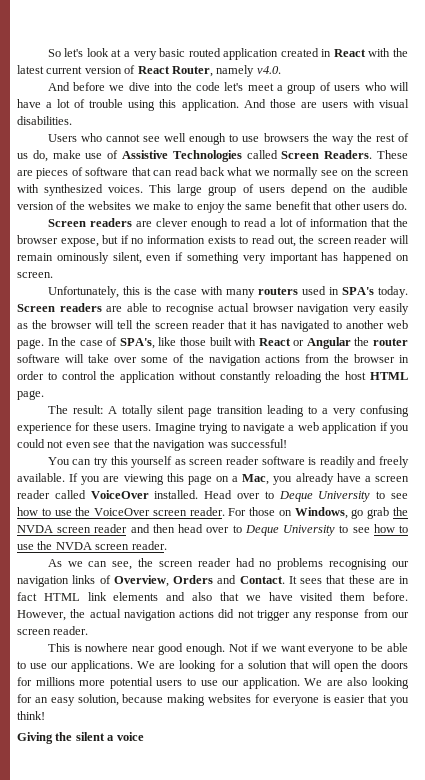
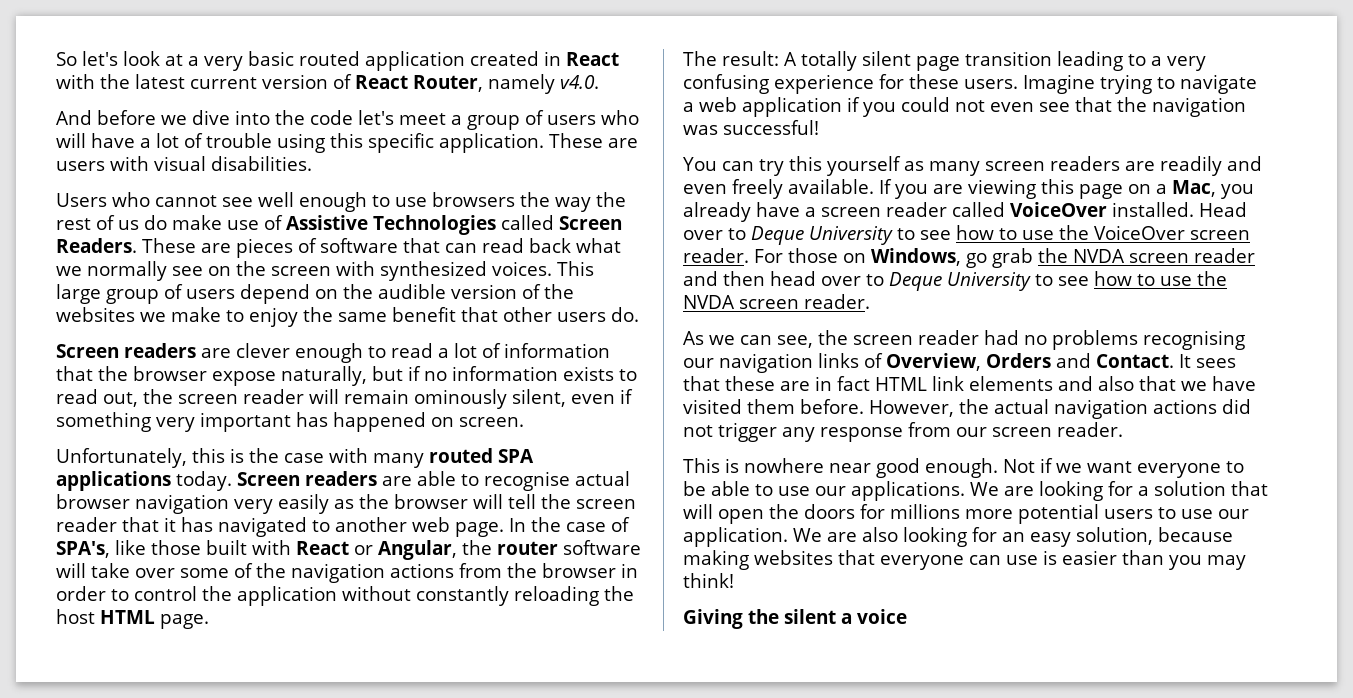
- And before we dive into the code let's meet a group of users who will have a lot of trouble using this application. And those are users with visual disabilities.
+ And before we dive into the code let's meet a group of users who will have a lot of trouble using this specific application. These are users with visual disabilities.
- Users who cannot see well enough to use browsers the way the rest of us do, make use of Assistive Technologies called Screen Readers.
+ Users who cannot see well enough to use browsers the way the rest of us do make use of Assistive Technologies called Screen Readers.
- Screen readers are clever enough to read a lot of information that the browser expose, but if no information exists to read out, the screen reader will remain ominously silent, even if something very important has happened on screen.
+ Screen readers are clever enough to read a lot of information that the browser expose naturally, but if no information exists to read out, the screen reader will remain ominously silent, even if something very important has happened on screen.
- Unfortunately, this is the case with many routers used in SPA's today.
+ Unfortunately, this is the case with many routed SPA applications today.
- In the case of SPA's, like those built with React or Angular the router software will take over some of the navigation actions from the browser in order to control the application without constantly reloading the host HTML page.
+ In the case of SPA's, like those built with React or Angular, the router software will take over some of the navigation actions from the browser in order to control the application without constantly reloading the host HTML page.
- You can try this yourself as screen reader software is readily and freely available.
+ You can try this yourself as many screen readers are readily and even freely available.
- We are also looking for an easy solution, because making websites for everyone is easier that you think!
+ We are also looking for an easy solution, because making websites that everyone can use is easier than you may think!

